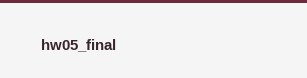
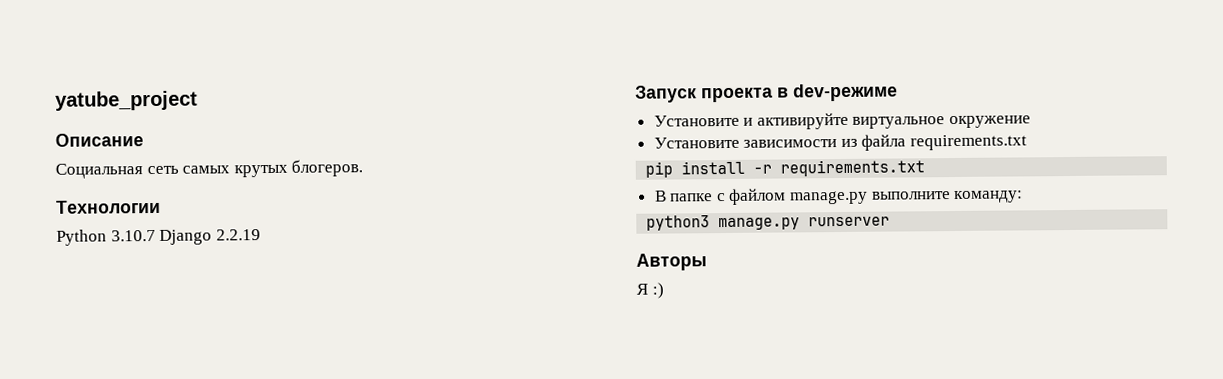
- hw05_final
+ yatube_project
+ Описание
+ Социальная сеть самых крутых блогеров.
+ Технологии
+ Python 3.10.7 Django 2.2.19
+ Запуск проекта в dev-режиме
+ Установите и активируйте виртуальное окружение
+ Установите зависимости из файла requirements.txt
+ pip install -r requirements.txt
+ В папке с файлом manage.py выполните команду:
+ python3 manage.py runserver
+ Авторы
+ Я :)

